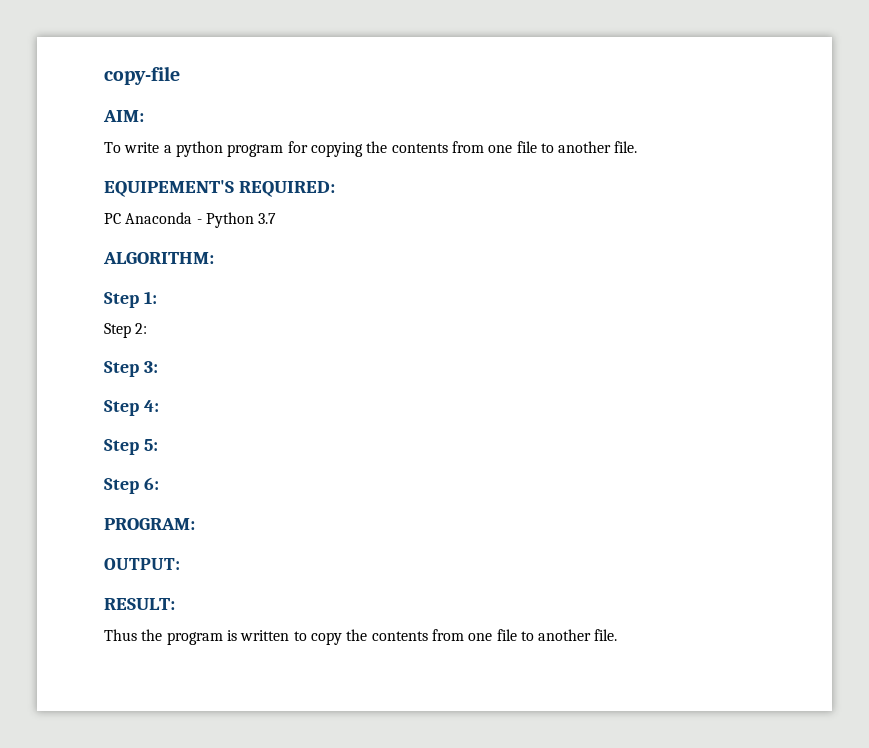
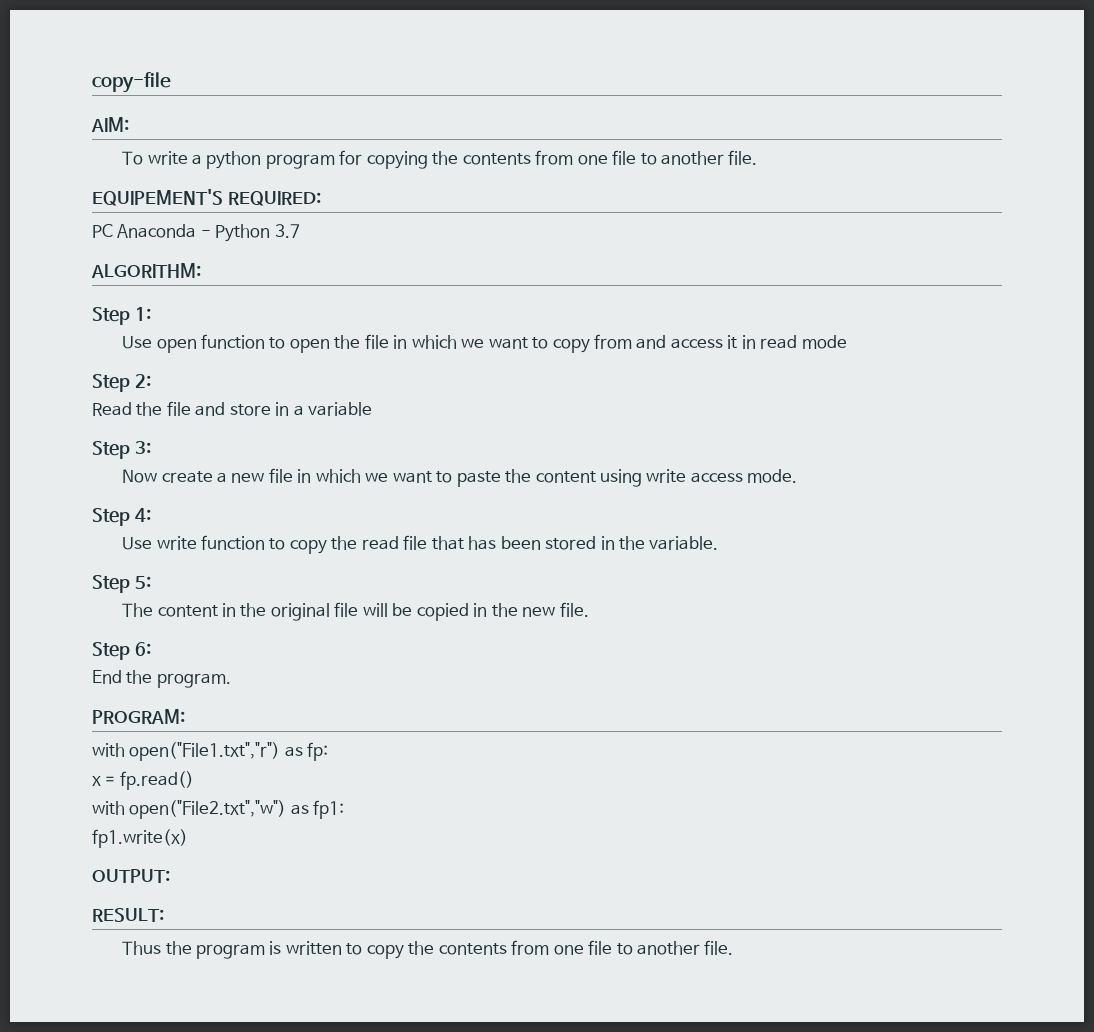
+ Use open function to open the file in which we want to copy from and access it in read mode
  Step 2:
+ Read the file and store in a variable
  Step 3:
+ Now create a new file in which we want to paste the content using write access mode.
  Step 4:
+ Use write function to copy the read file that has been stored in the variable.
  Step 5:
+ The content in the original file will be copied in the new file.
  Step 6:
+ End the program.
  PROGRAM:
+ with open("File1.txt","r") as fp:
+ x = fp.read()
+ with open("File2.txt","w") as fp1:
+ fp1.write(x)

